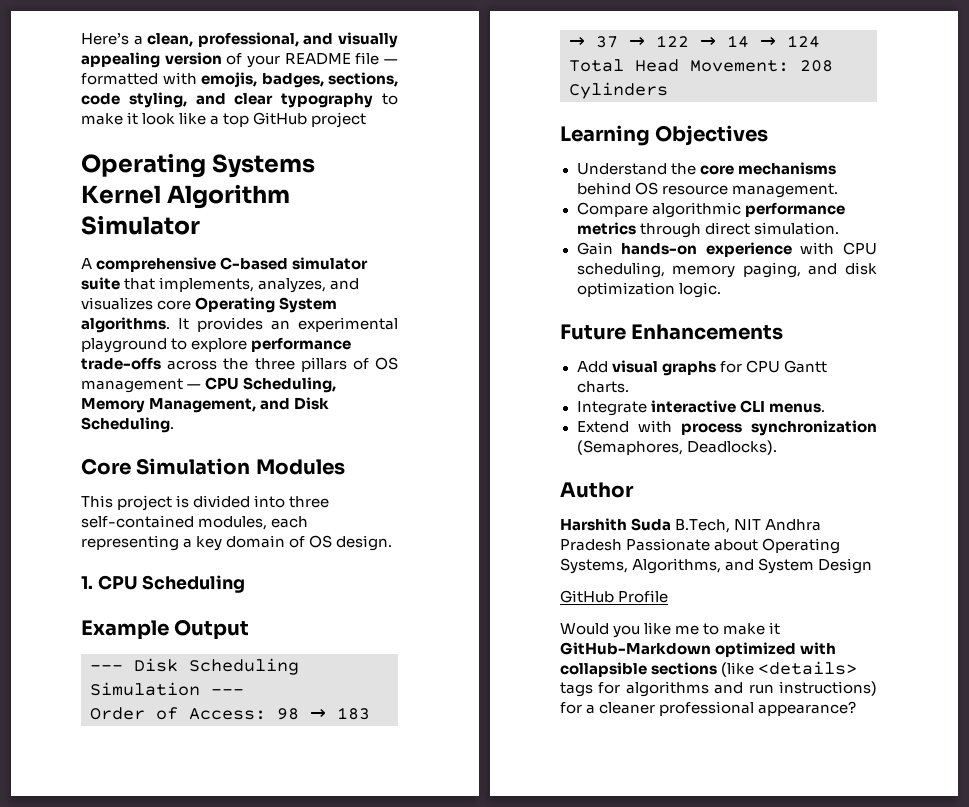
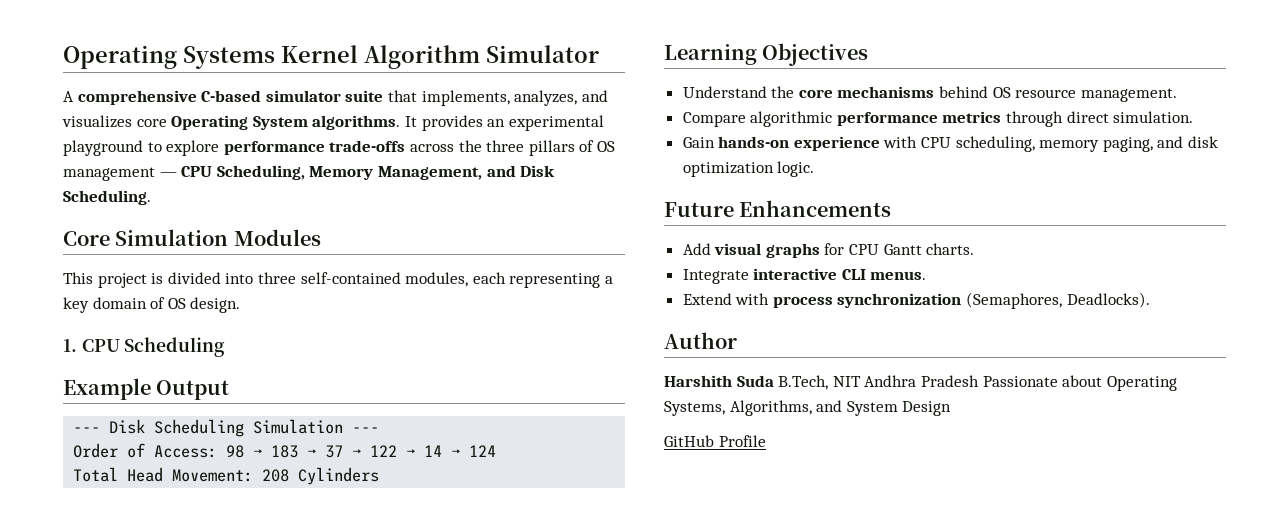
- Here’s a clean, professional, and visually appealing version of your README file — formatted with emojis, badges, sections, code styling, and clear typography to make it look like a top GitHub project
- Would you like me to make it GitHub-Markdown optimized with collapsible sections (like <details> tags for algorithms and run instructions) for a cleaner professional appearance?

